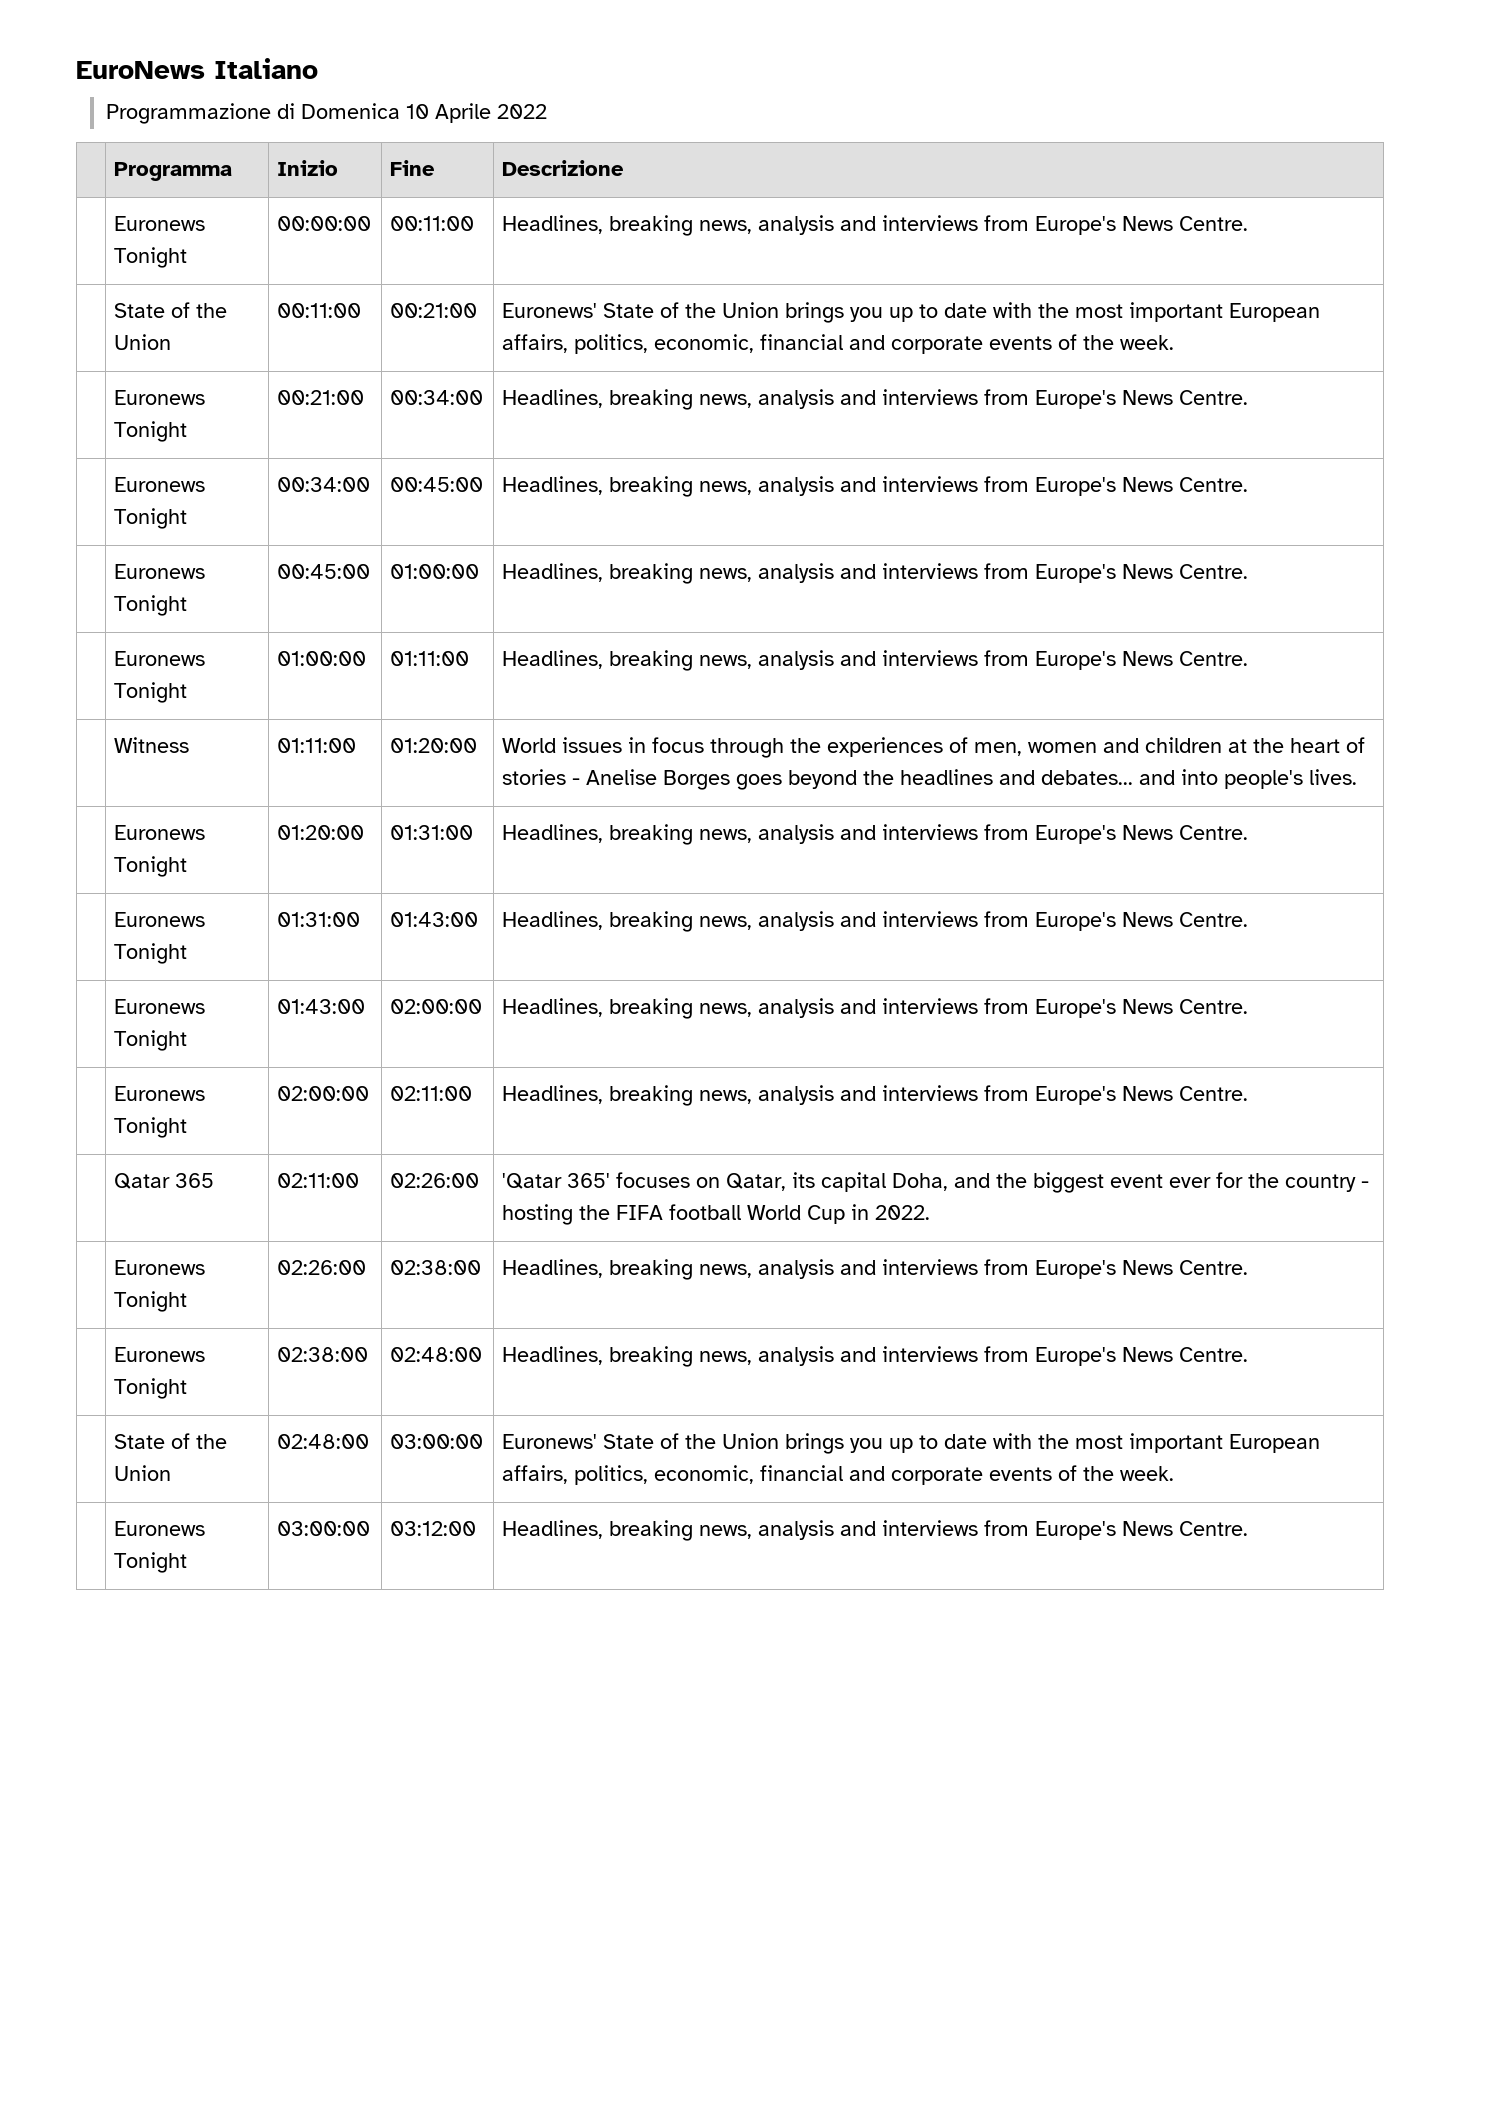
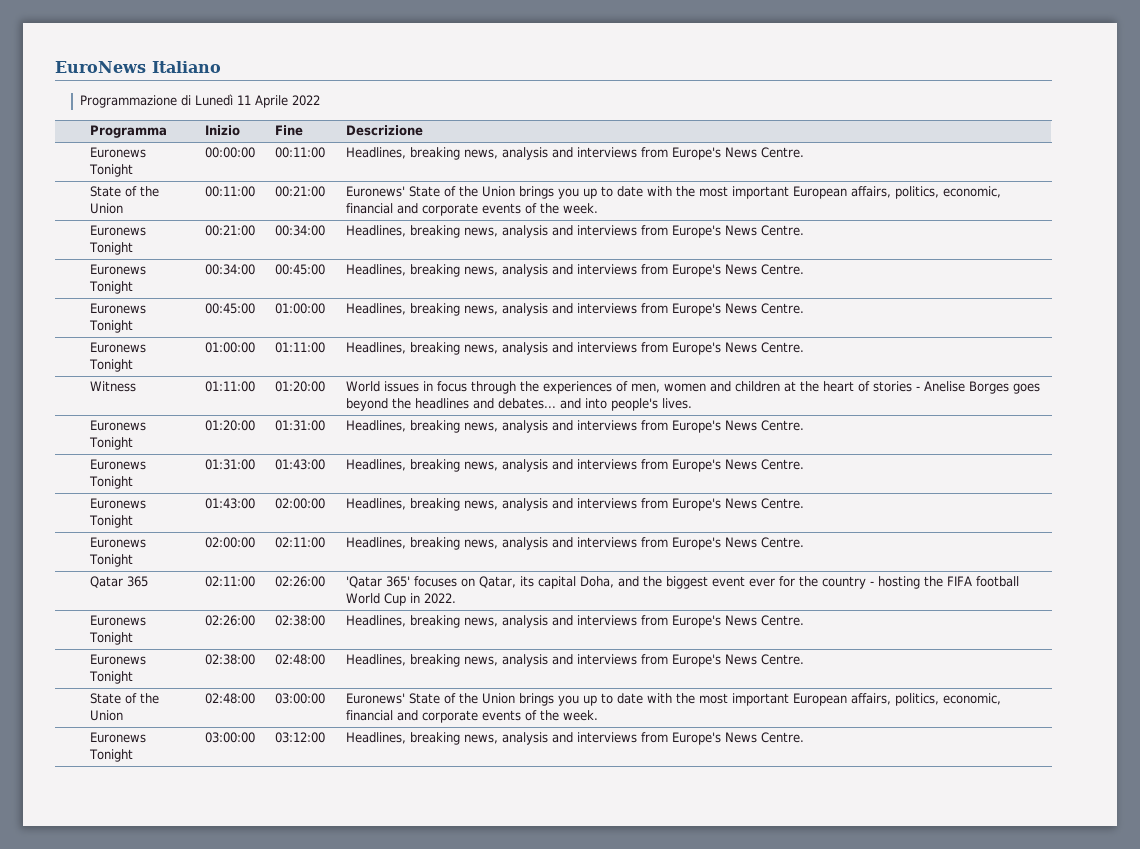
- Programmazione di Domenica 10 Aprile 2022
+ Programmazione di Lunedì 11 Aprile 2022

